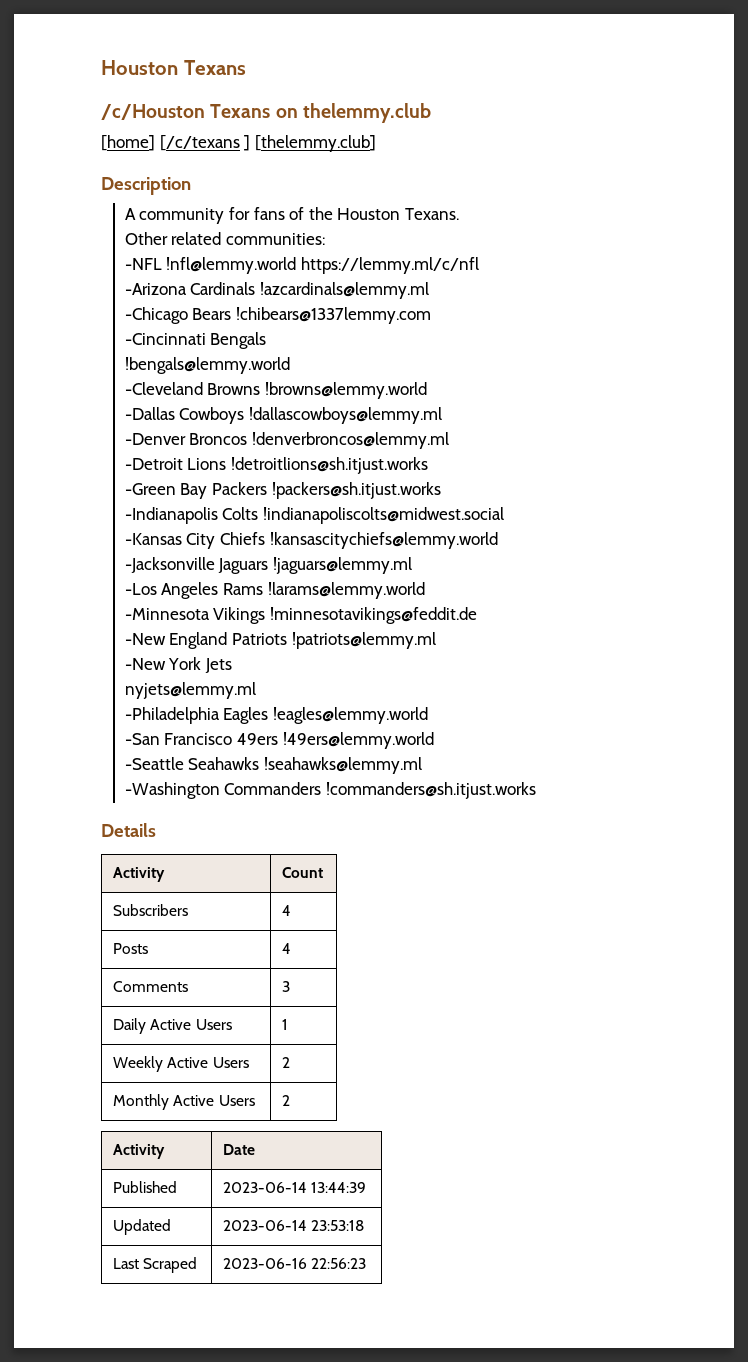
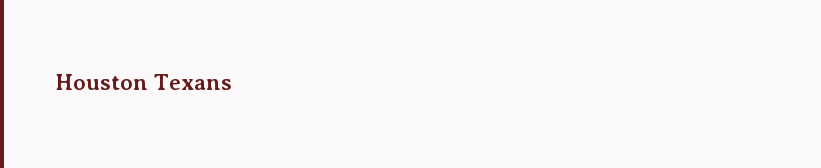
- /c/Houston Texans on thelemmy.club
- [home] [/c/texans ] [thelemmy.club]
- Description
- A community for fans of the Houston Texans.
- Other related communities:
- -NFL !nfl@lemmy.world https://lemmy.ml/c/nfl
- -Arizona Cardinals !azcardinals@lemmy.ml
- -Chicago Bears !chibears@1337lemmy.com
- -Cincinnati Bengals
- !bengals@lemmy.world
- -Cleveland Browns !browns@lemmy.world
- -Dallas Cowboys !dallascowboys@lemmy.ml
- -Denver Broncos !denverbroncos@lemmy.ml
- -Detroit Lions !detroitlions@sh.itjust.works
- -Green Bay Packers !packers@sh.itjust.works
- -Indianapolis Colts !indianapoliscolts@midwest.social
- -Kansas City Chiefs !kansascitychiefs@lemmy.world
- -Jacksonville Jaguars !jaguars@lemmy.ml
- -Los Angeles Rams !larams@lemmy.world
- -Minnesota Vikings !minnesotavikings@feddit.de
- -New England Patriots !patriots@lemmy.ml
- -New York Jets
- nyjets@lemmy.ml
- -Philadelphia Eagles !eagles@lemmy.world
- -San Francisco 49ers !49ers@lemmy.world
- -Seattle Seahawks !seahawks@lemmy.ml
- -Washington Commanders !commanders@sh.itjust.works
- Details
- Activity | Count
- Subscribers | 4
- Posts | 4
- Comments | 3
- Daily Active Users | 1
- Weekly Active Users | 2
- Monthly Active Users | 2
- Activity | Date
- Published | 2023-06-14 13:44:39
- Updated | 2023-06-14 23:53:18
- Last Scraped | 2023-06-16 22:56:23

